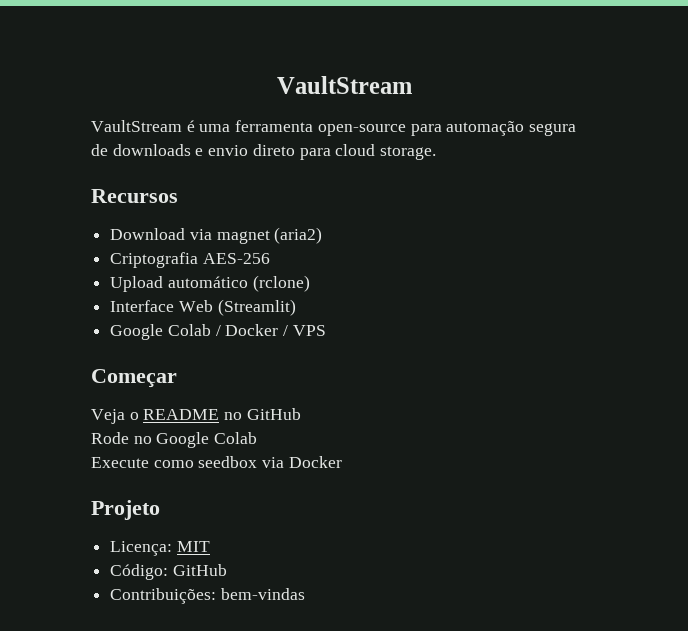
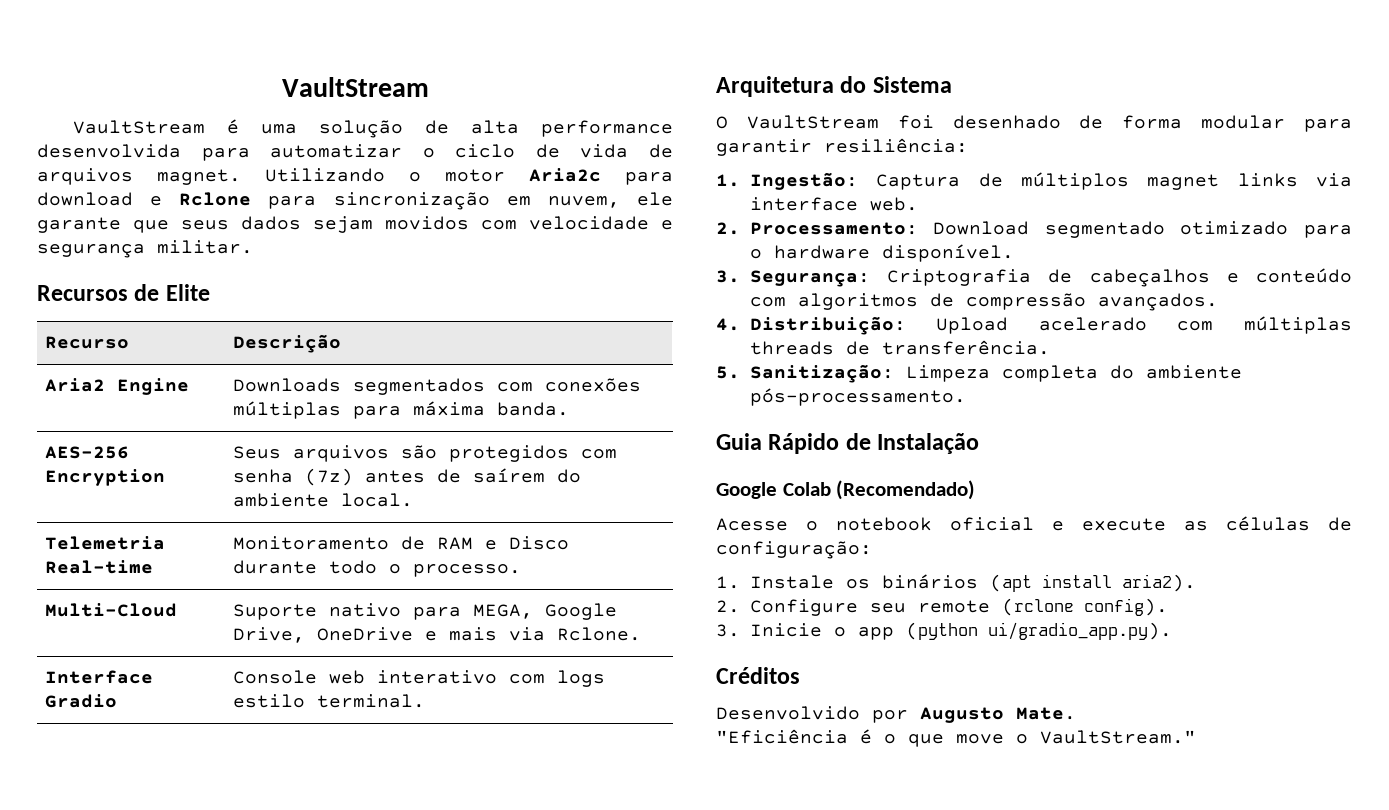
- VaultStream é uma ferramenta open-source para automação segura de downloads e envio direto para cloud storage.
- Recursos
- Download via magnet (aria2)
- Criptografia AES-256
- Upload automático (rclone)
- Interface Web (Streamlit)
- Google Colab / Docker / VPS
- Começar
- Veja o README no GitHub
- Rode no Google Colab
- Execute como seedbox via Docker
- Projeto
- Licença: MIT
- Código: GitHub
- Contribuições: bem-vindas
+ VaultStream é uma solução de alta performance desenvolvida para automatizar o ciclo de vida de arquivos magnet. Utilizando o motor Aria2c para download e Rclone para sincronização em nuvem, ele garante que seus dados sejam movidos com velocidade e segurança militar.
+ Recursos de Elite
+ Recurso | Descrição
+ Aria2 Engine | Downloads segmentados com conexões múltiplas para máxima banda.
+ AES-256 Encryption | Seus arquivos são protegidos com senha (7z) antes de saírem do ambiente local.
+ Telemetria Real-time | Monitoramento de RAM e Disco durante todo o processo.
+ Multi-Cloud | Suporte nativo para MEGA, Google Drive, OneDrive e mais via Rclone.
+ Interface Gradio | Console web interativo com logs estilo terminal.
+ Arquitetura do Sistema
+ O VaultStream foi desenhado de forma modular para garantir resiliência:
+ 1. Ingestão: Captura de múltiplos magnet links via interface web.
+ 2. Processamento: Download segmentado otimizado para o hardware disponível.
+ 3. Segurança: Criptografia de cabeçalhos e conteúdo com algoritmos de compressão avançados.
+ 4. Distribuição: Upload acelerado com múltiplas threads de transferência.
+ 5. Sanitização: Limpeza completa do ambiente pós-processamento.
+ Guia Rápido de Instalação
+ Google Colab (Recomendado)
+ Acesse o notebook oficial e execute as células de configuração:
+ 1. Instale os binários (apt install aria2).
+ 2. Configure seu remote (rclone config).
+ 3. Inicie o app (python ui/gradio_app.py).
+ Créditos
+ Desenvolvido por Augusto Mate.
+ "Eficiência é o que move o VaultStream."

